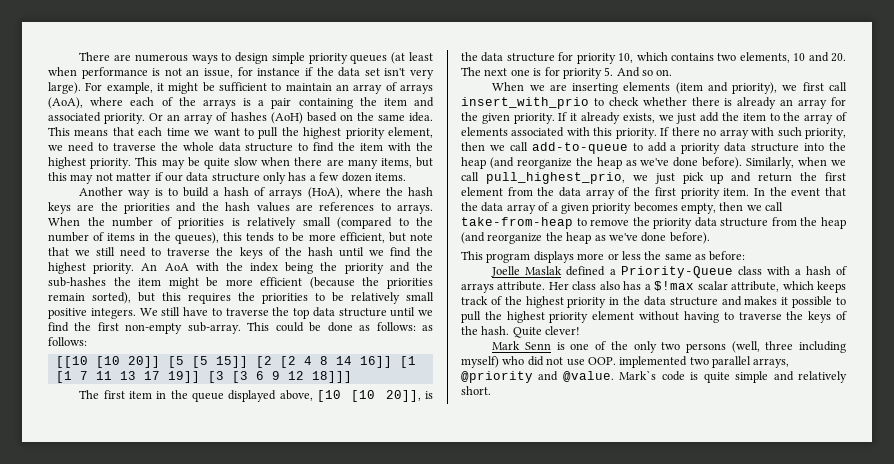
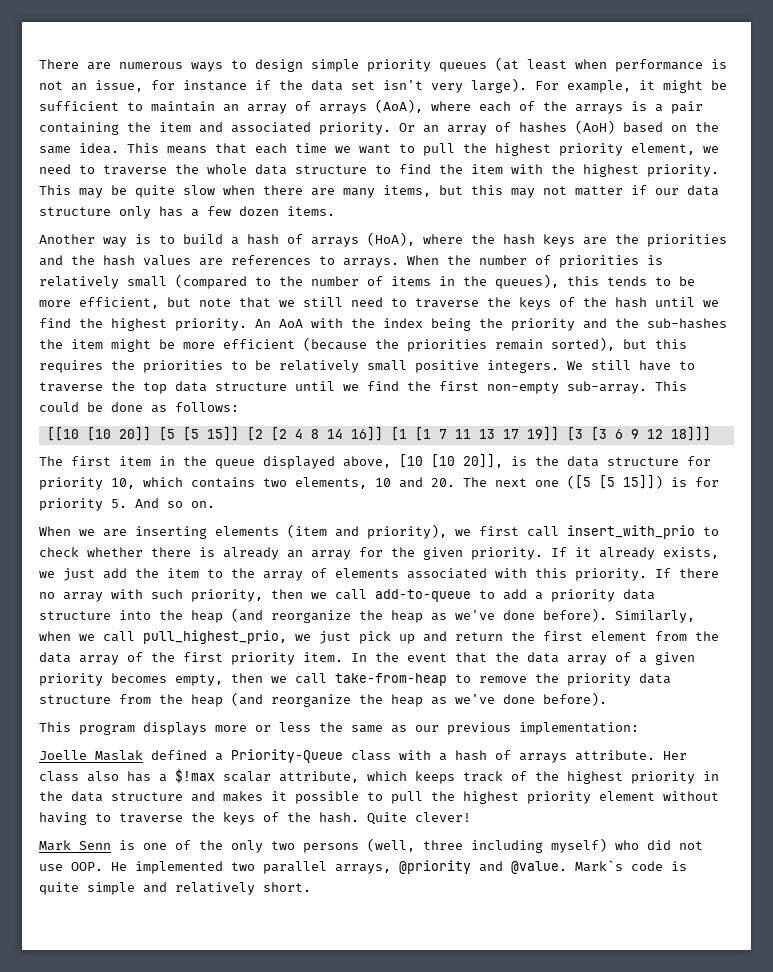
- This could be done as follows: as follows:
+ This could be done as follows:
- The first item in the queue displayed above, [10 [10 20]], is the data structure for priority 10, which contains two elements, 10 and 20. The next one is for priority 5. And so on.
+ The first item in the queue displayed above, [10 [10 20]], is the data structure for priority 10, which contains two elements, 10 and 20. The next one ([5 [5 15]]) is for priority 5. And so on.
- This program displays more or less the same as before:
+ This program displays more or less the same as our previous implementation:
- Mark Senn is one of the only two persons (well, three including myself) who did not use OOP. implemented two parallel arrays, @priority and @value.
+ Mark Senn is one of the only two persons (well, three including myself) who did not use OOP. He implemented two parallel arrays, @priority and @value.

